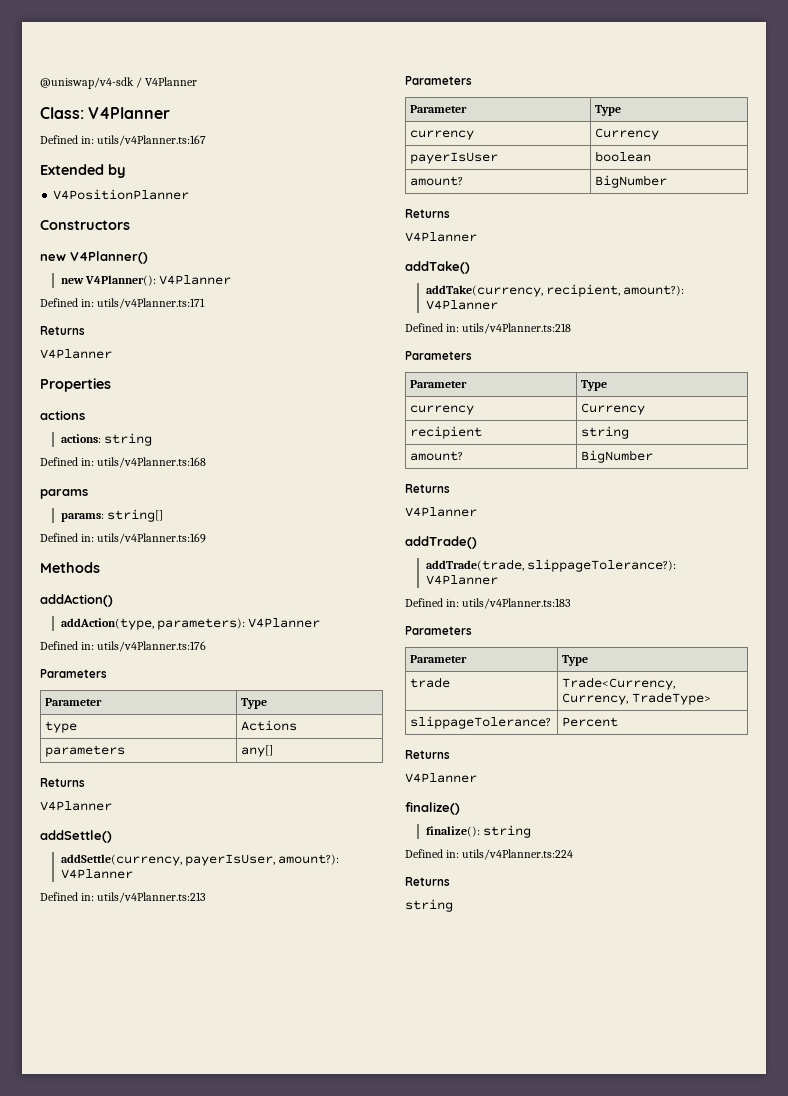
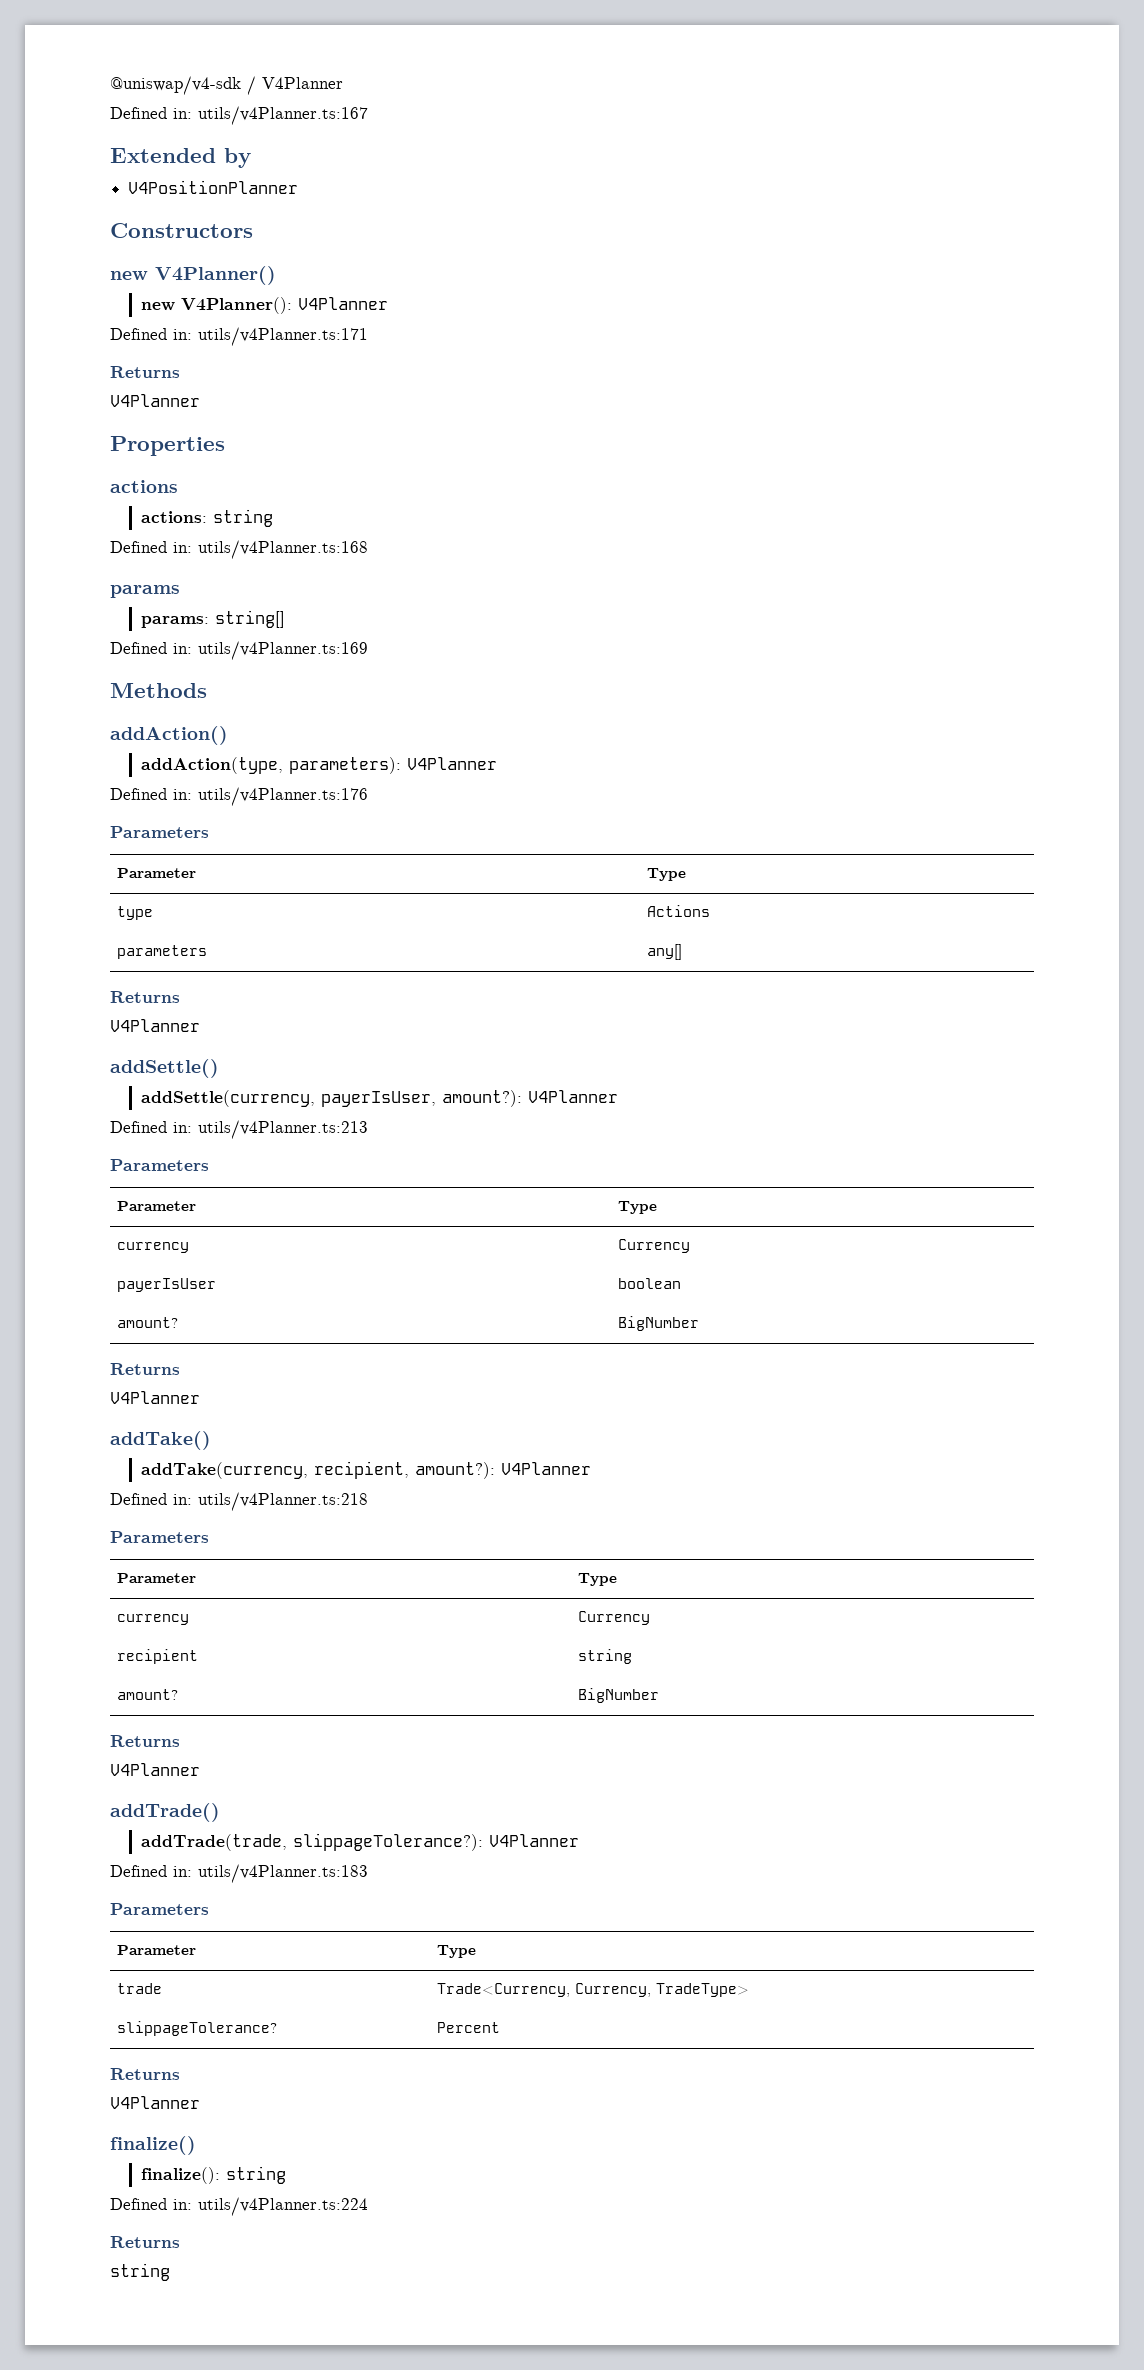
- Class: V4Planner

